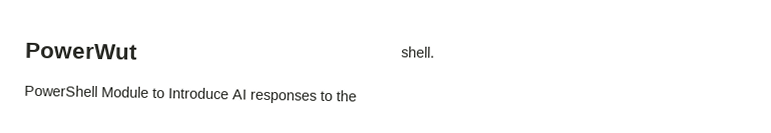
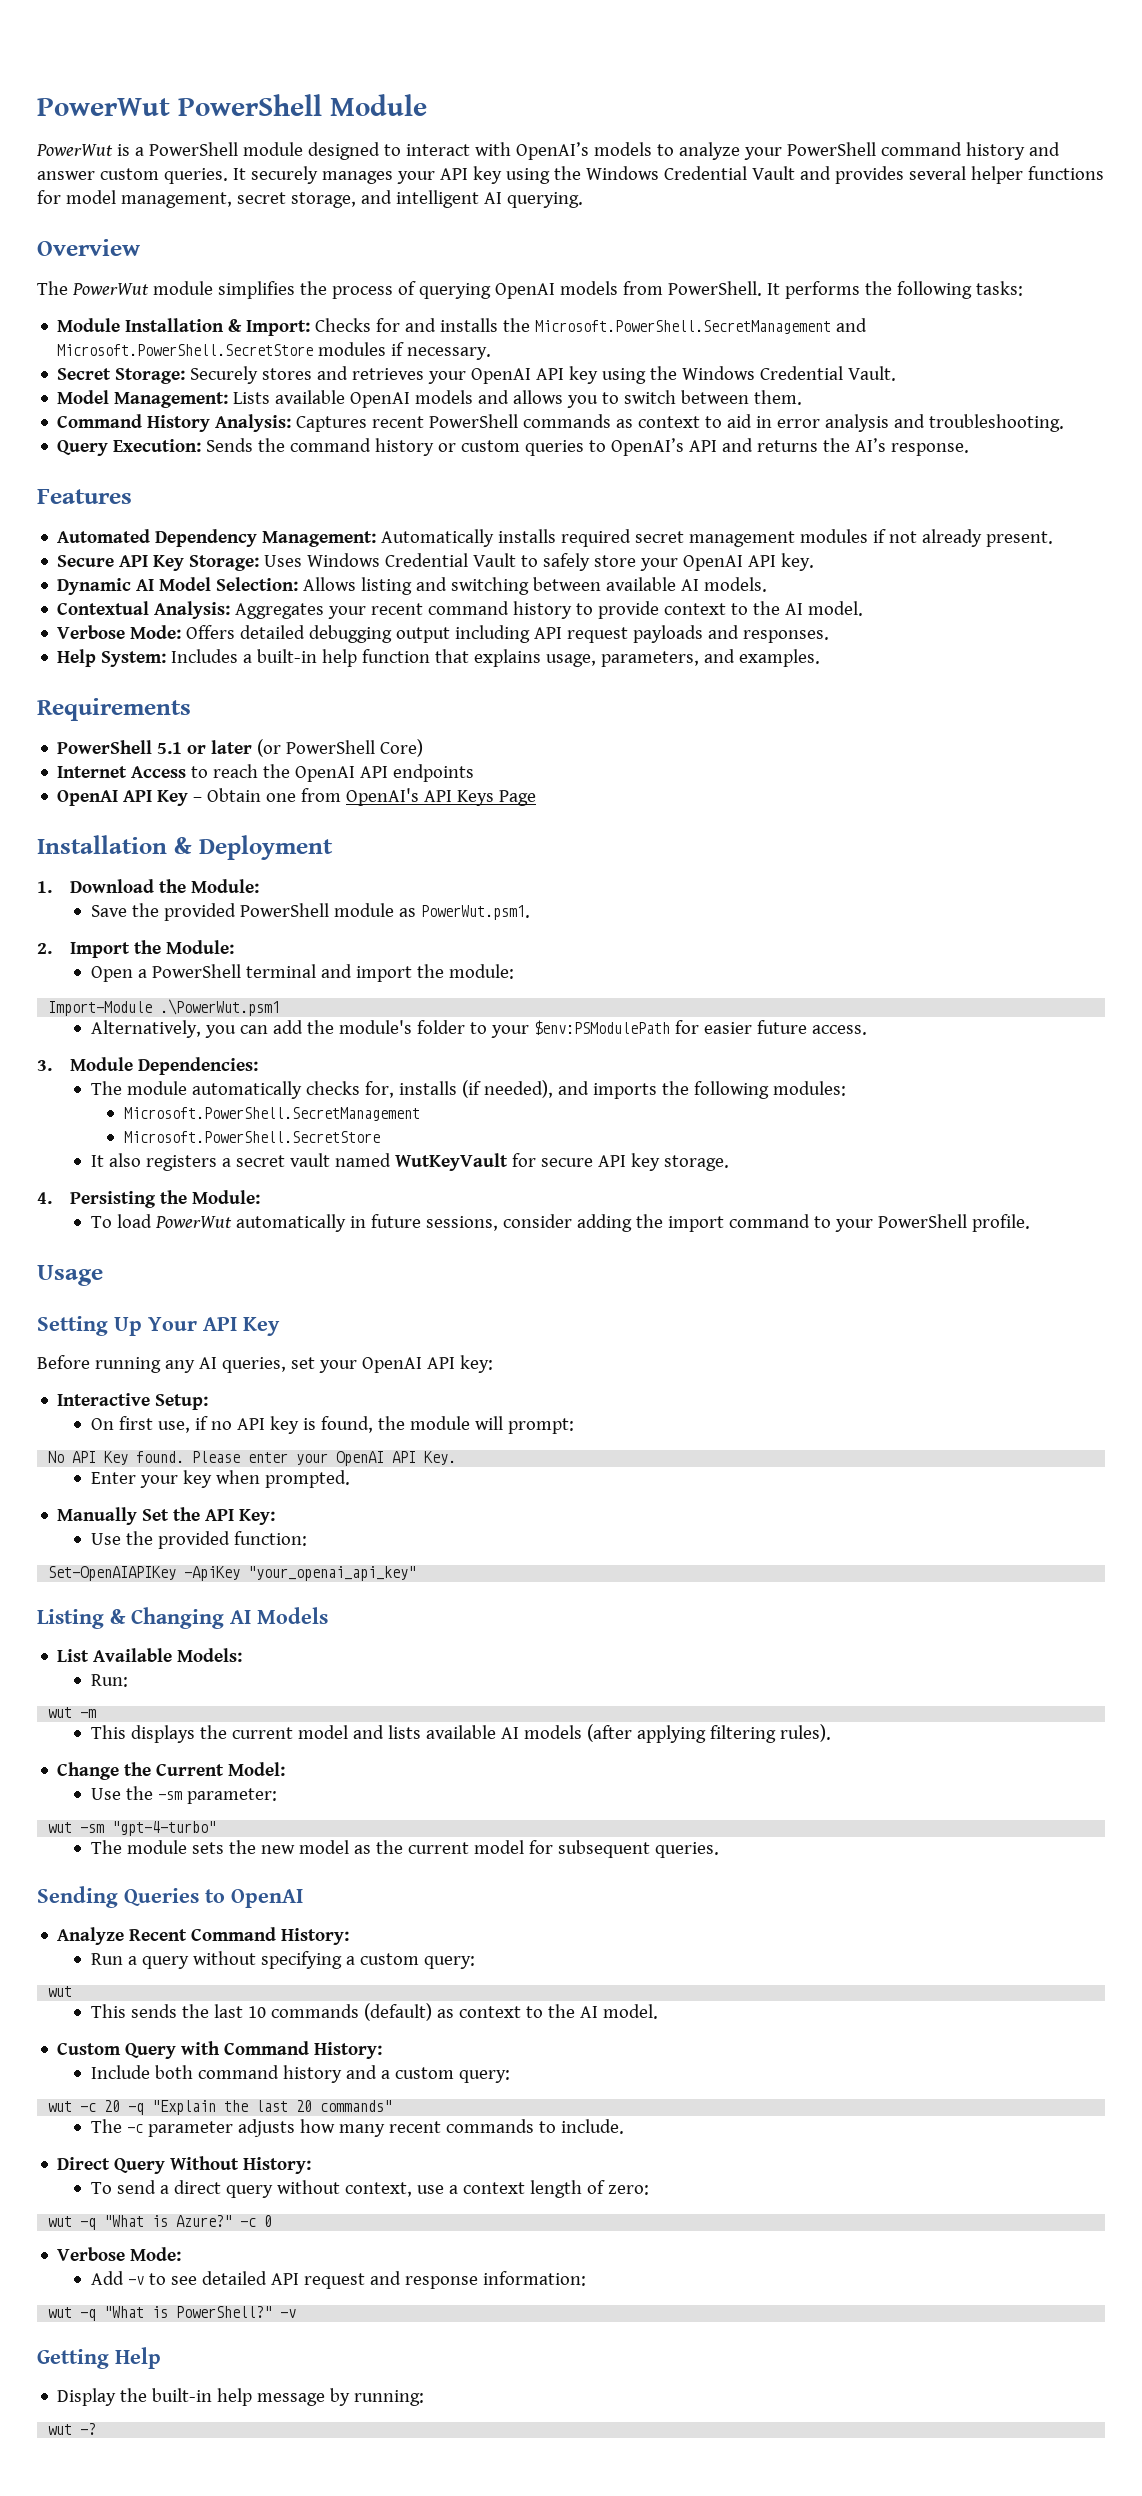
- PowerWut
- PowerShell Module to Introduce AI responses to the shell.
+ PowerWut PowerShell Module
+ PowerWut is a PowerShell module designed to interact with OpenAI’s models to analyze your PowerShell command history and answer custom queries. It securely manages your API key using the Windows Credential Vault and provides several helper functions for model management, secret storage, and intelligent AI querying.
+ Overview
+ The PowerWut module simplifies the process of querying OpenAI models from PowerShell. It performs the following tasks:
+ Module Installation & Import: Checks for and installs the Microsoft.PowerShell.SecretManagement and Microsoft.PowerShell.SecretStore modules if necessary.
+ Secret Storage: Securely stores and retrieves your OpenAI API key using the Windows Credential Vault.
+ Model Management: Lists available OpenAI models and allows you to switch between them.
+ Command History Analysis: Captures recent PowerShell commands as context to aid in error analysis and troubleshooting.
+ Query Execution: Sends the command history or custom queries to OpenAI’s API and returns the AI’s response.
+ Features
+ Automated Dependency Management: Automatically installs required secret management modules if not already present.
+ Secure API Key Storage: Uses Windows Credential Vault to safely store your OpenAI API key.
+ Dynamic AI Model Selection: Allows listing and switching between available AI models.
+ Contextual Analysis: Aggregates your recent command history to provide context to the AI model.
+ Verbose Mode: Offers detailed debugging output including API request payloads and responses.
+ Help System: Includes a built-in help function that explains usage, parameters, and examples.
+ Requirements
+ PowerShell 5.1 or later (or PowerShell Core)
+ Internet Access to reach the OpenAI API endpoints
+ OpenAI API Key – Obtain one from OpenAI's API Keys Page
+ Installation & Deployment
+ 1. Download the Module:
+ Save the provided PowerShell module as PowerWut.psm1.
+ 2. Import the Module:
+ Open a PowerShell terminal and import the module:
+ Import-Module .\PowerWut.psm1
+ Alternatively, you can add the module's folder to your $env:PSModulePath for easier future access.
+ 3. Module Dependencies:
+ The module automatically checks for, installs (if needed), and imports the following modules:
+ Microsoft.PowerShell.SecretManagement
+ Microsoft.PowerShell.SecretStore
+ It also registers a secret vault named WutKeyVault for secure API key storage.
+ 4. Persisting the Module:
+ To load PowerWut automatically in future sessions, consider adding the import command to your PowerShell profile.
+ Usage
+ Setting Up Your API Key
+ Before running any AI queries, set your OpenAI API key:
+ Interactive Setup:
+ On first use, if no API key is found, the module will prompt:
+ No API Key found. Please enter your OpenAI API Key.
+ Enter your key when prompted.
+ Manually Set the API Key:
+ Use the provided function:
+ Set-OpenAIAPIKey -ApiKey "your_openai_api_key"
+ Listing & Changing AI Models
+ List Available Models:
+ Run:
+ wut -m
+ This displays the current model and lists available AI models (after applying filtering rules).
+ Change the Current Model:
+ Use the -sm parameter:
+ wut -sm "gpt-4-turbo"
+ The module sets the new model as the current model for subsequent queries.
+ Sending Queries to OpenAI
+ Analyze Recent Command History:
+ Run a query without specifying a custom query:
+ wut
+ This sends the last 10 commands (default) as context to the AI model.
+ Custom Query with Command History:
+ Include both command history and a custom query:
+ wut -c 20 -q "Explain the last 20 commands"
+ The -c parameter adjusts how many recent commands to include.
+ Direct Query Without History:
+ To send a direct query without context, use a context length of zero:
+ wut -q "What is Azure?" -c 0
+ Verbose Mode:
+ Add -v to see detailed API request and response information:
+ wut -q "What is PowerShell?" -v
+ Getting Help
+ Display the built-in help message by running:
+ wut -?

